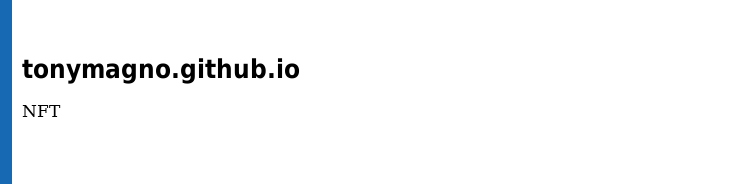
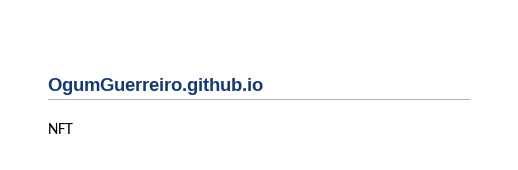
- tonymagno.github.io
+ OgumGuerreiro.github.io

